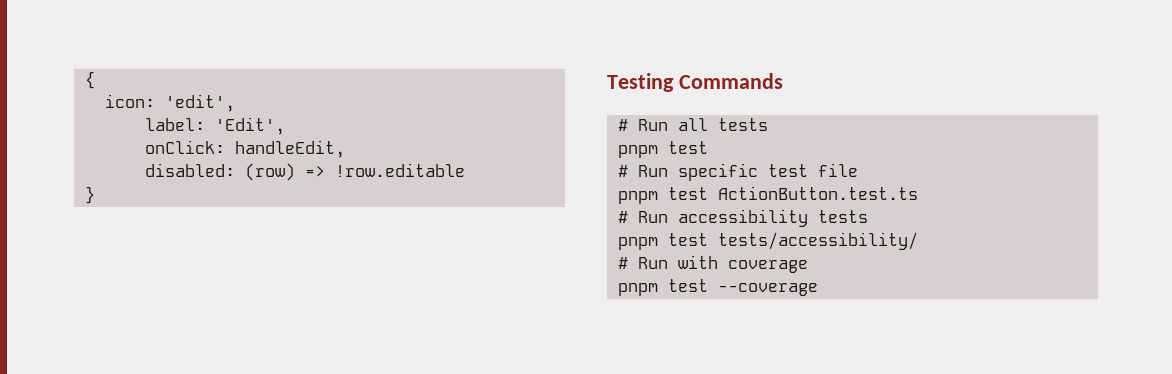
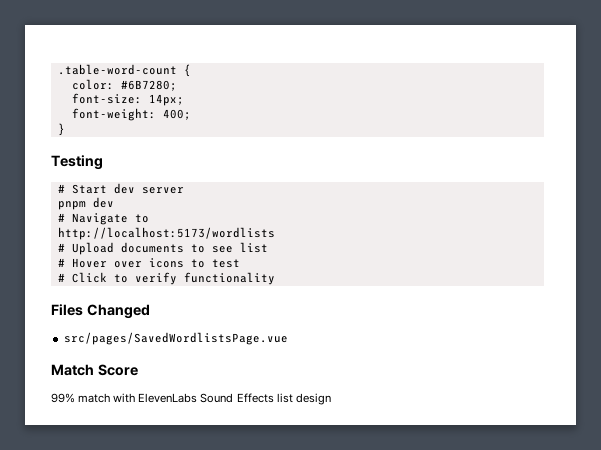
- {
+ .table-word-count {
- icon: 'edit',
- label: 'Edit',
- onClick: handleEdit,
- disabled: (row) => !row.editable
+ color: #6B7280;
+ font-size: 14px;
+ font-weight: 400;
- Testing Commands
- # Run all tests
- pnpm test
- # Run specific test file
- pnpm test ActionButton.test.ts
- # Run accessibility tests
- pnpm test tests/accessibility/
- # Run with coverage
- pnpm test --coverage
+ Testing
+ # Start dev server
+ pnpm dev
+ # Navigate to
+ http://localhost:5173/wordlists
+ # Upload documents to see list
+ # Hover over icons to test
+ # Click to verify functionality
+ Files Changed
+ src/pages/SavedWordlistsPage.vue
+ Match Score
+ 99% match with ElevenLabs Sound Effects list design

